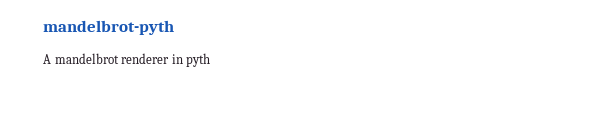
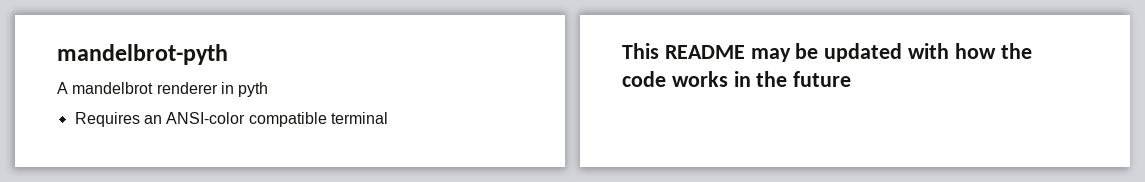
+ Requires an ANSI-color compatible terminal
+ This README may be updated with how the code works in the future

